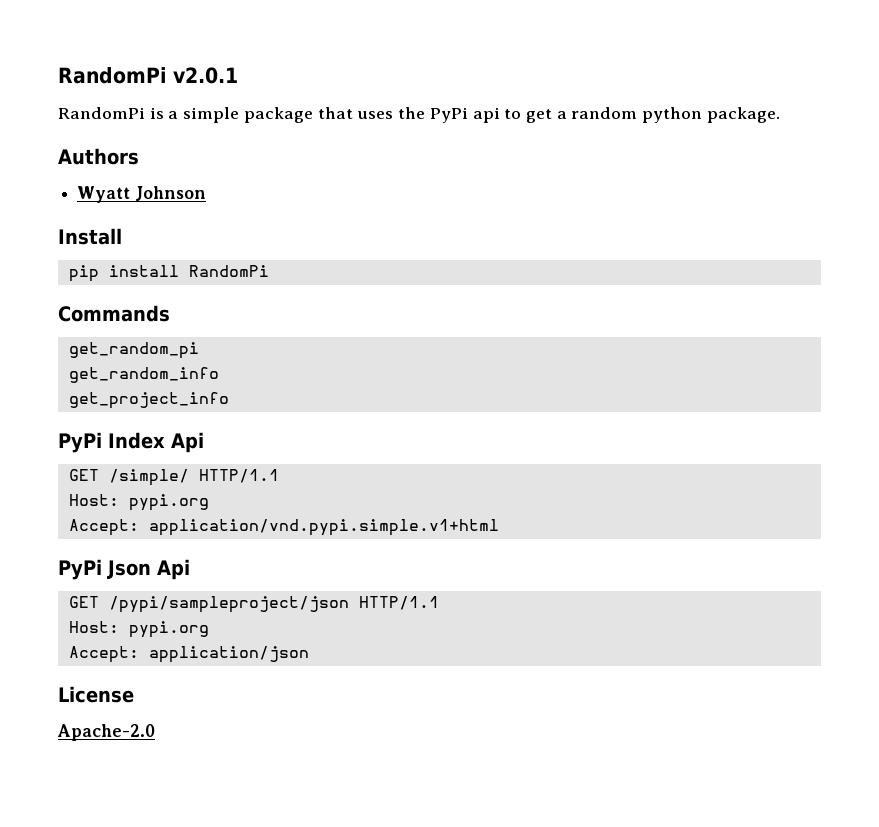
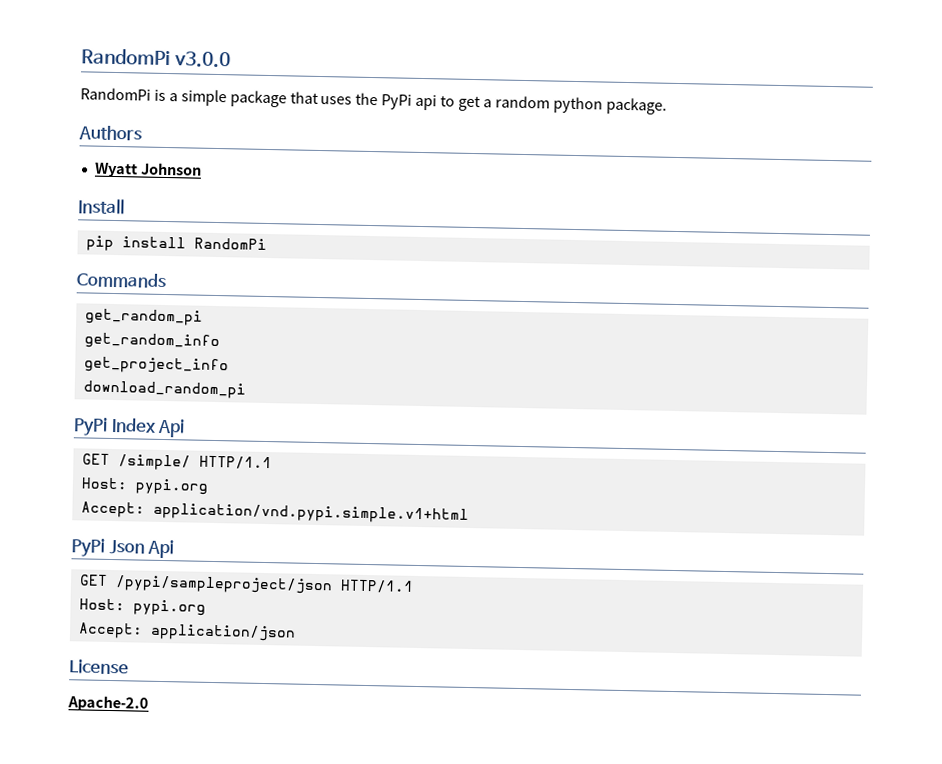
- RandomPi v2.0.1
+ RandomPi v3.0.0
+ download_random_pi

